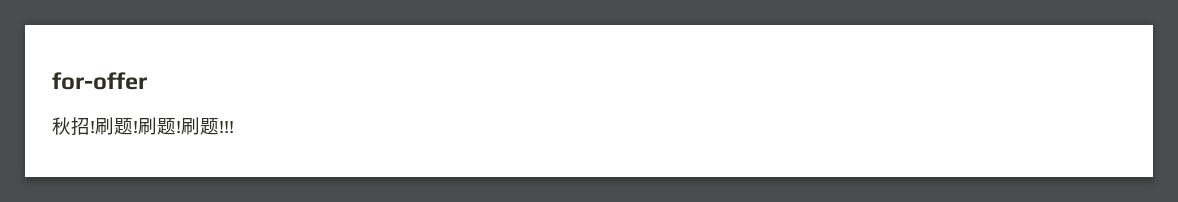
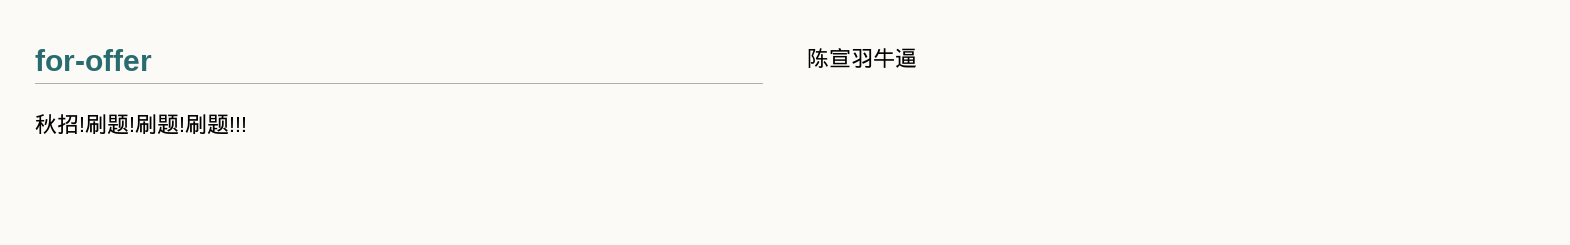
+ 陈宣羽牛逼

